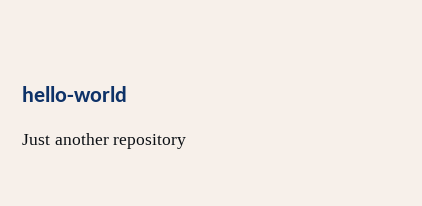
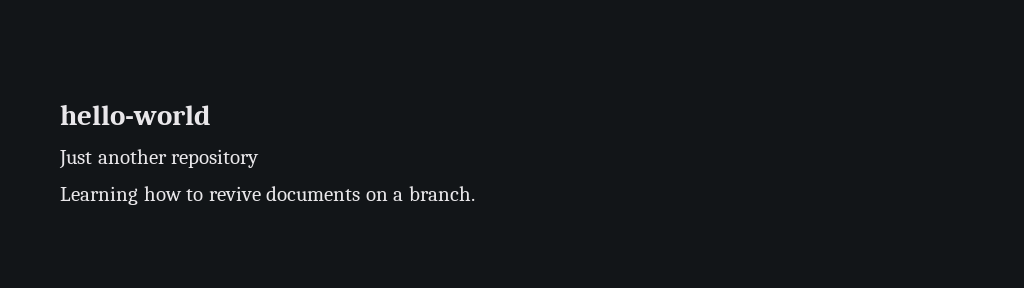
+ Learning how to revive documents on a branch.

